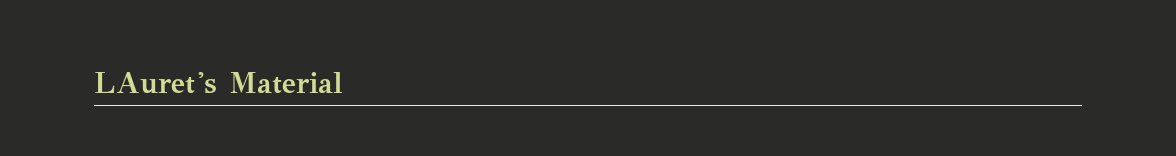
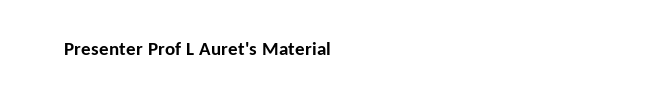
- LAuret's Material
+ Presenter Prof L Auret's Material

